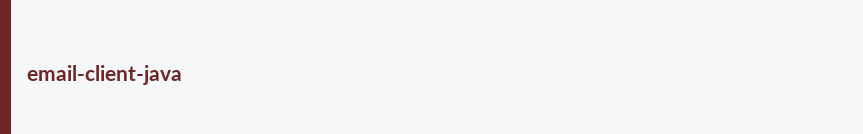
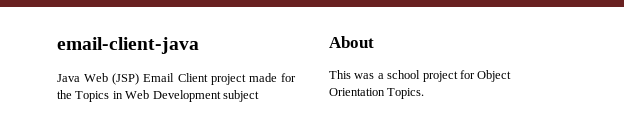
+ Java Web (JSP) Email Client project made for the Topics in Web Development subject
+ About
+ This was a school project for Object Orientation Topics.

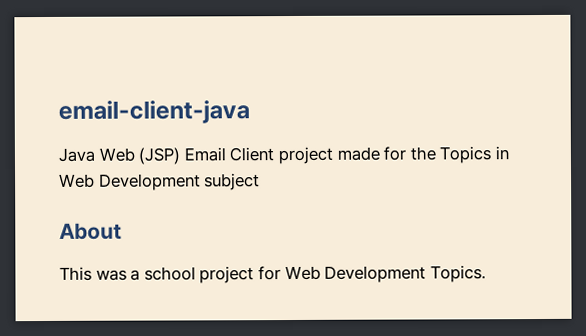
- This was a school project for Object Orientation Topics.
+ This was a school project for Web Development Topics.

